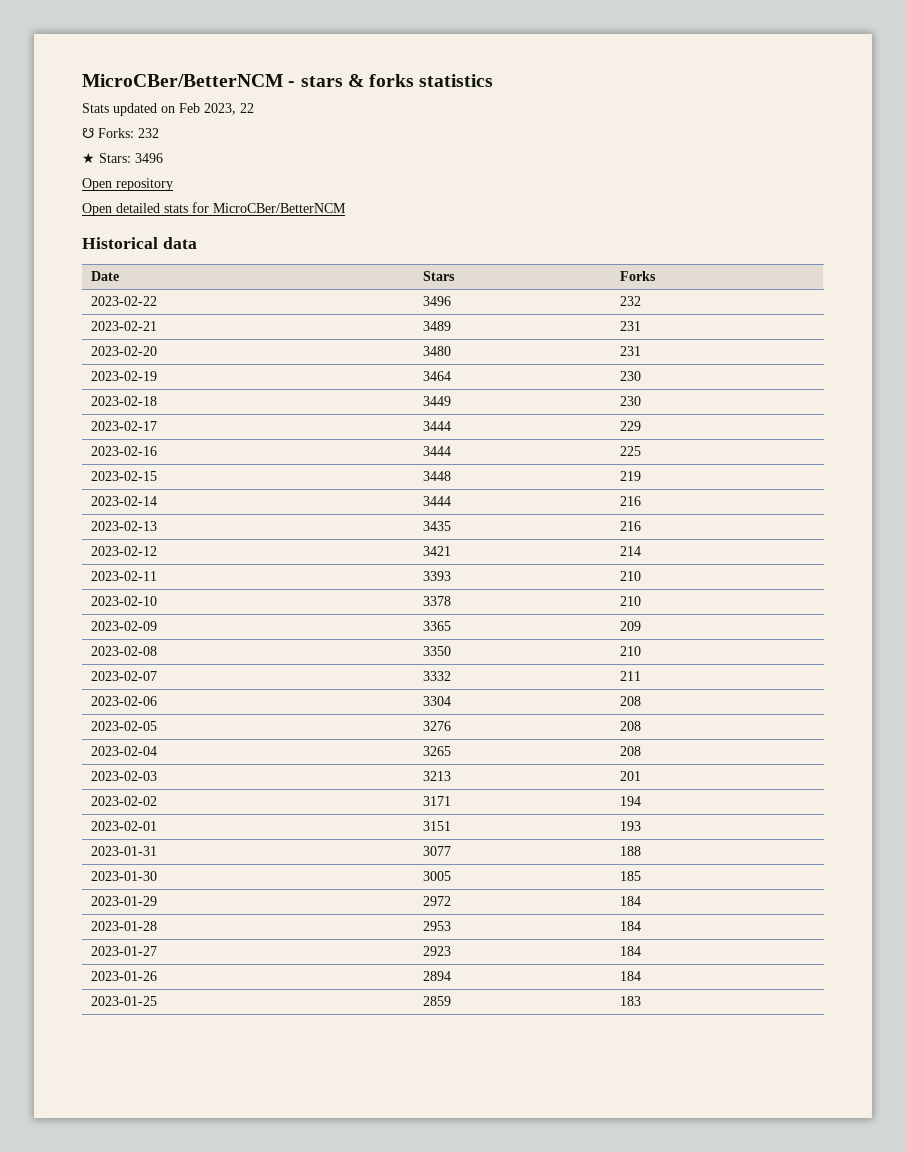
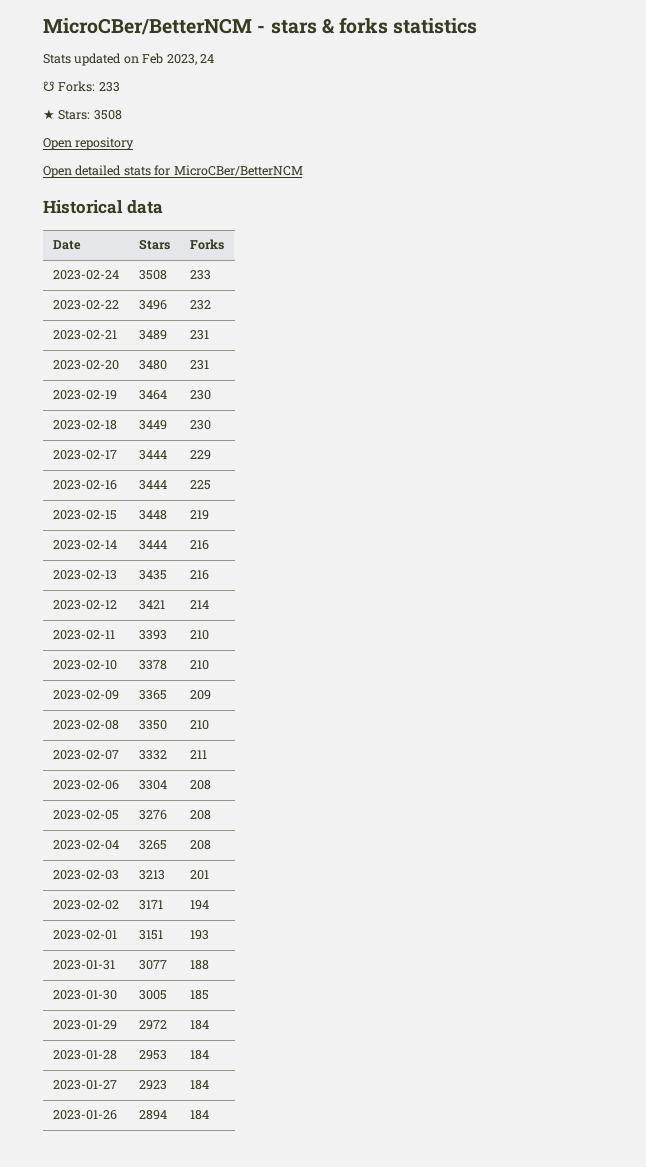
- Stats updated on Feb 2023, 22
+ Stats updated on Feb 2023, 24
- ☋ Forks: 232
+ ☋ Forks: 233
- ★ Stars: 3496
+ ★ Stars: 3508
+ 2023-02-24 | 3508 | 233
- 2023-01-25 | 2859 | 183

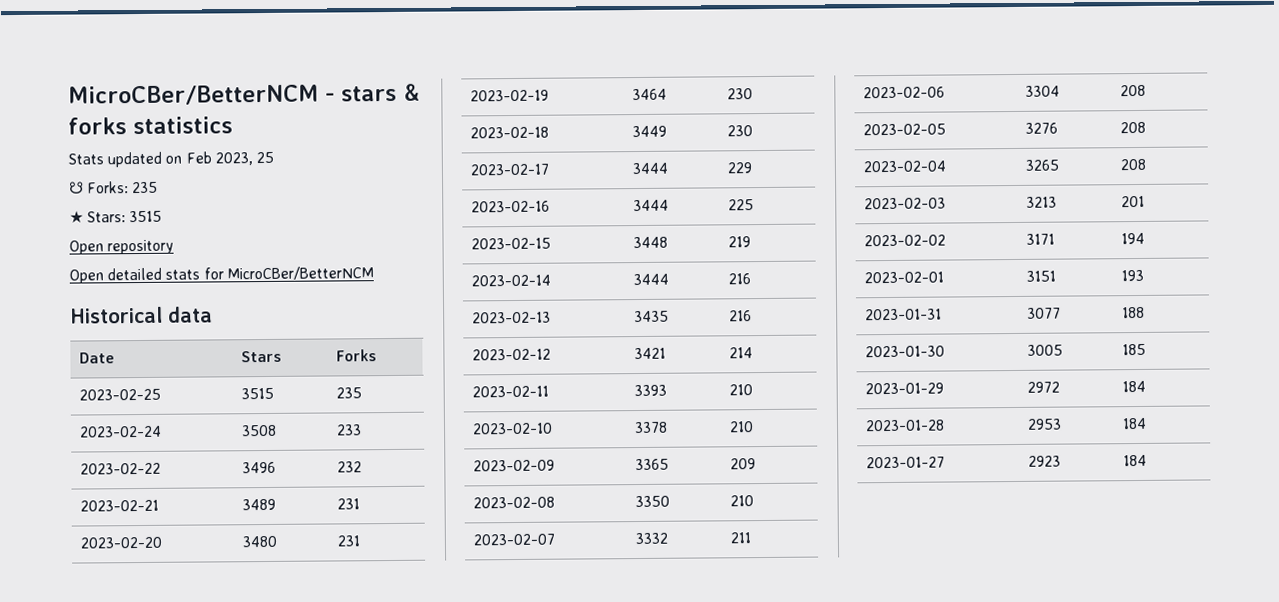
- Stats updated on Feb 2023, 24
+ Stats updated on Feb 2023, 25
- ☋ Forks: 233
+ ☋ Forks: 235
- ★ Stars: 3508
+ ★ Stars: 3515
+ 2023-02-25 | 3515 | 235
- 2023-01-26 | 2894 | 184

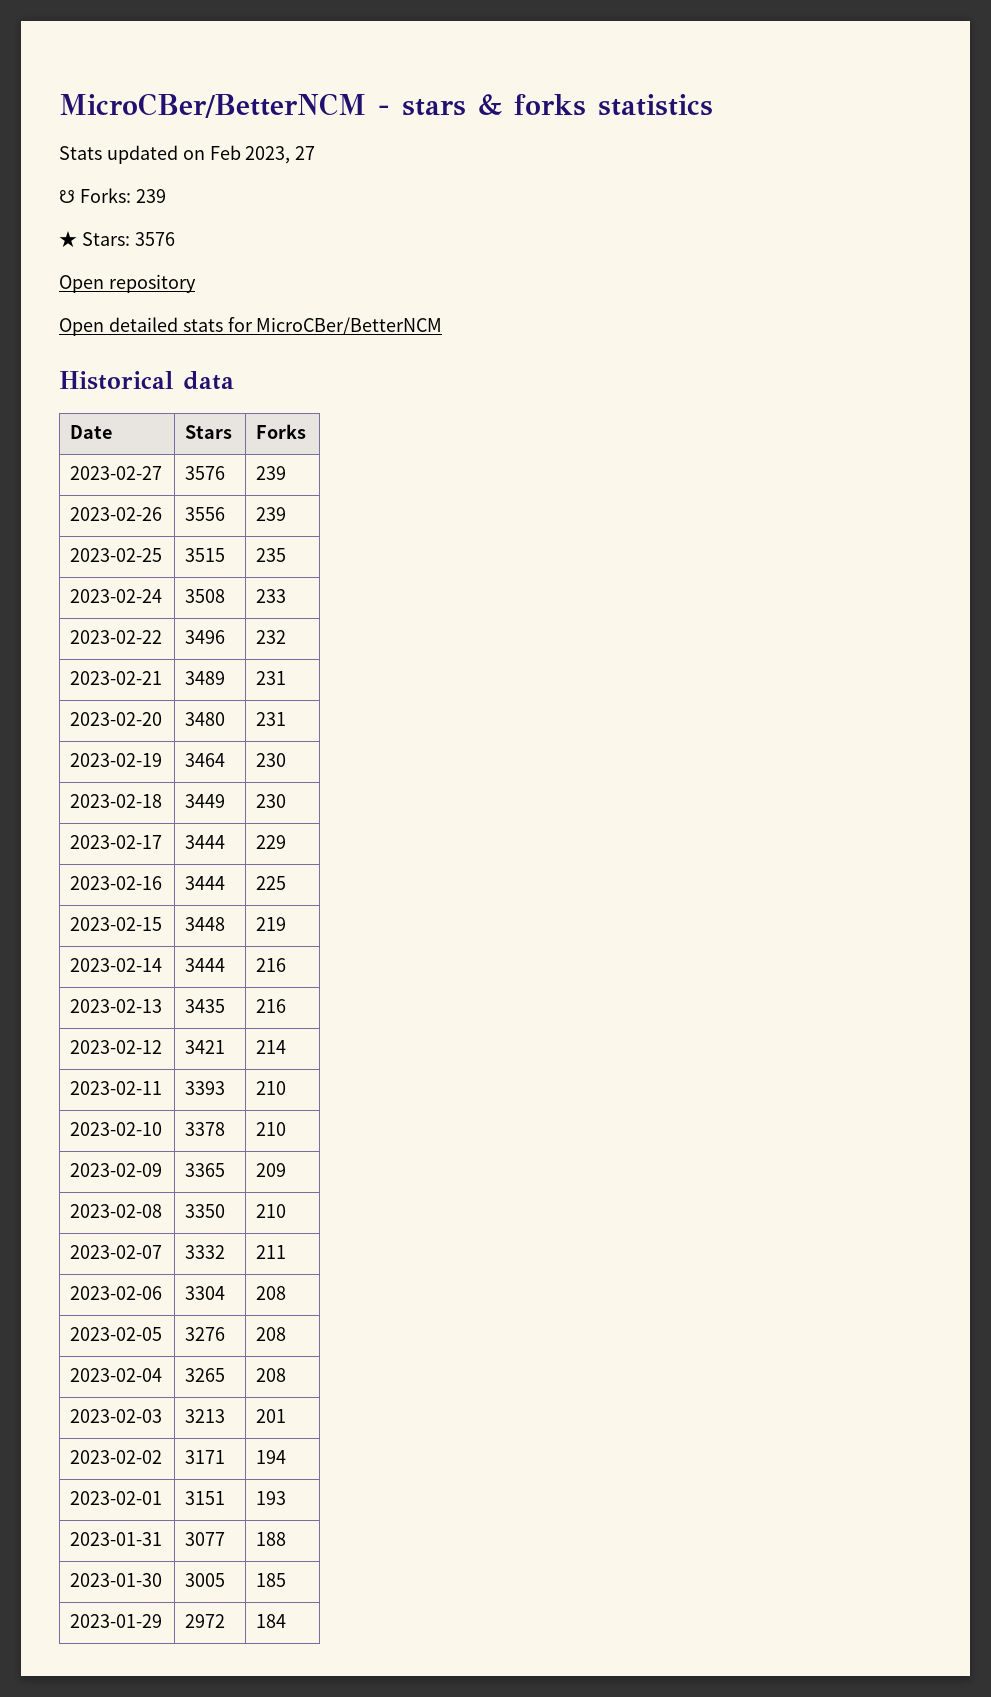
- Stats updated on Feb 2023, 25
+ Stats updated on Feb 2023, 27
- ☋ Forks: 235
+ ☋ Forks: 239
- ★ Stars: 3515
+ ★ Stars: 3576
+ 2023-02-27 | 3576 | 239
+ 2023-02-26 | 3556 | 239
- 2023-01-28 | 2953 | 184
- 2023-01-27 | 2923 | 184

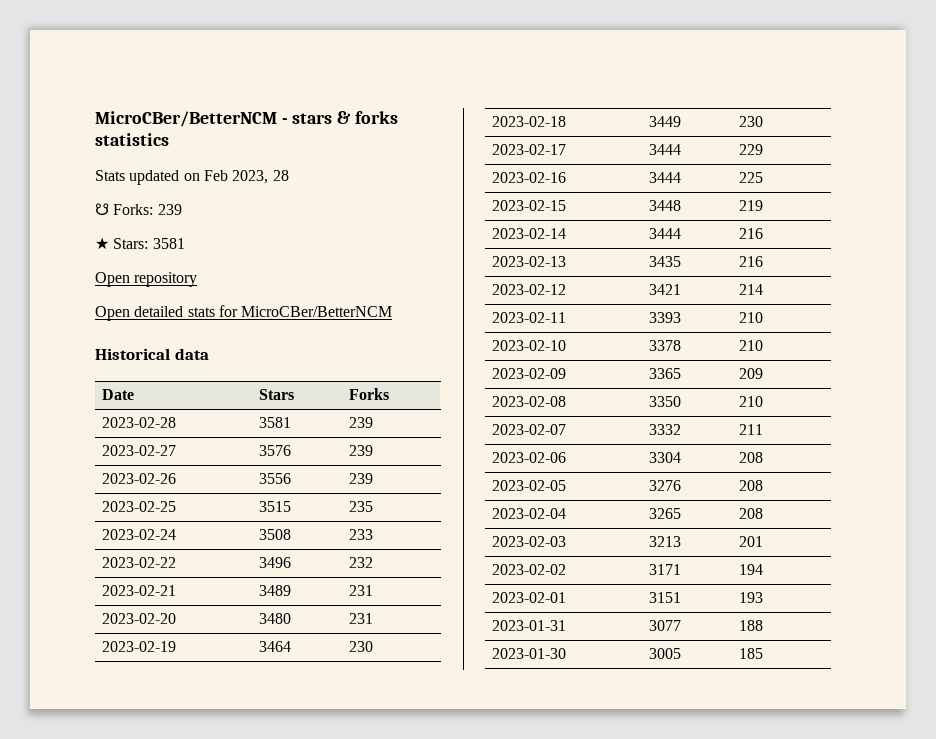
- Stats updated on Feb 2023, 27
+ Stats updated on Feb 2023, 28
- ★ Stars: 3576
+ ★ Stars: 3581
+ 2023-02-28 | 3581 | 239
- 2023-01-29 | 2972 | 184

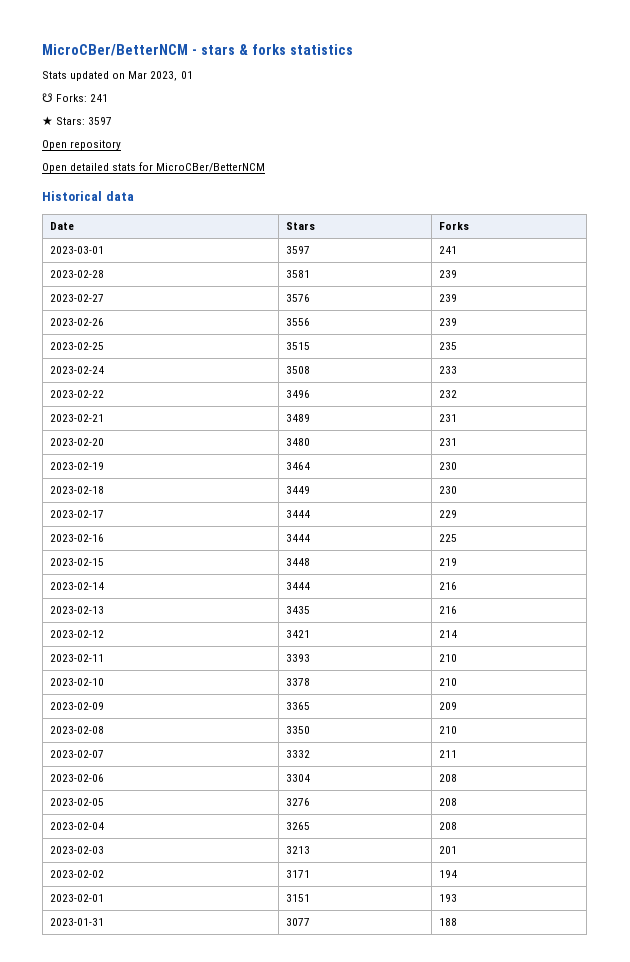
- Stats updated on Feb 2023, 28
+ Stats updated on Mar 2023, 01
- ☋ Forks: 239
+ ☋ Forks: 241
- ★ Stars: 3581
+ ★ Stars: 3597
+ 2023-03-01 | 3597 | 241
- 2023-01-30 | 3005 | 185

